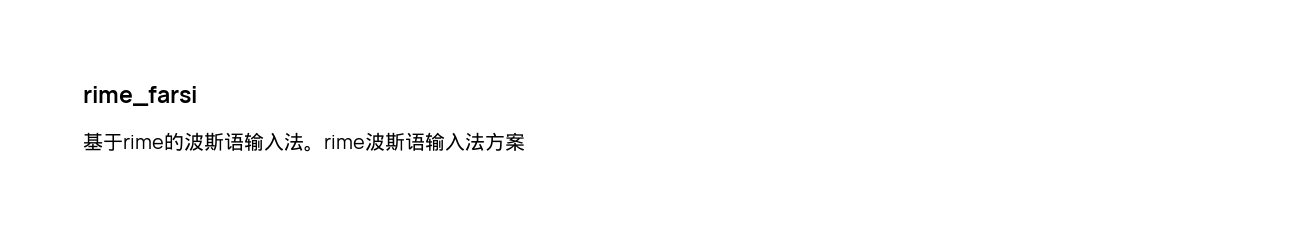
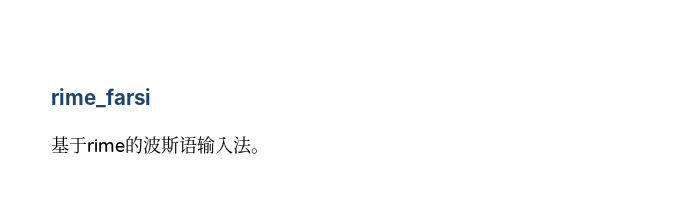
- 基于rime的波斯语输入法。rime波斯语输入法方案
+ 基于rime的波斯语输入法。

